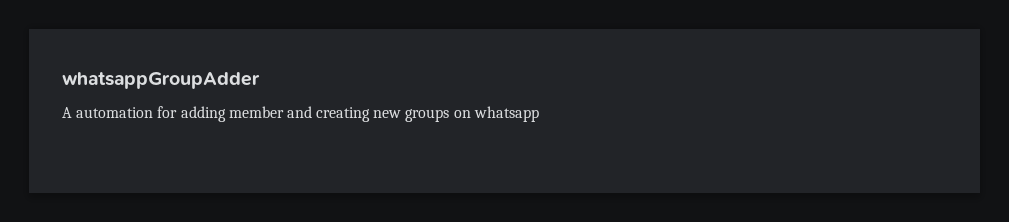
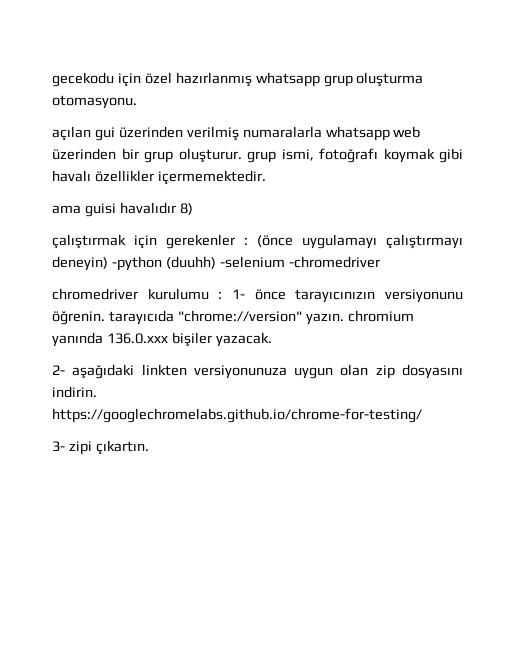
- whatsappGroupAdder
- A automation for adding member and creating new groups on whatsapp
+ gecekodu için özel hazırlanmış whatsapp grup oluşturma otomasyonu.
+ açılan gui üzerinden verilmiş numaralarla whatsapp web üzerinden bir grup oluşturur. grup ismi, fotoğrafı koymak gibi havalı özellikler içermemektedir.
+ ama guisi havalıdır 8)
+ çalıştırmak için gerekenler : (önce uygulamayı çalıştırmayı deneyin) -python (duuhh) -selenium -chromedriver
+ chromedriver kurulumu : 1- önce tarayıcınızın versiyonunu öğrenin. tarayıcıda "chrome://version" yazın. chromium yanında 136.0.xxx bişiler yazacak.
+ 2- aşağıdaki linkten versiyonunuza uygun olan zip dosyasını indirin. https://googlechromelabs.github.io/chrome-for-testing/
+ 3- zipi çıkartın.

